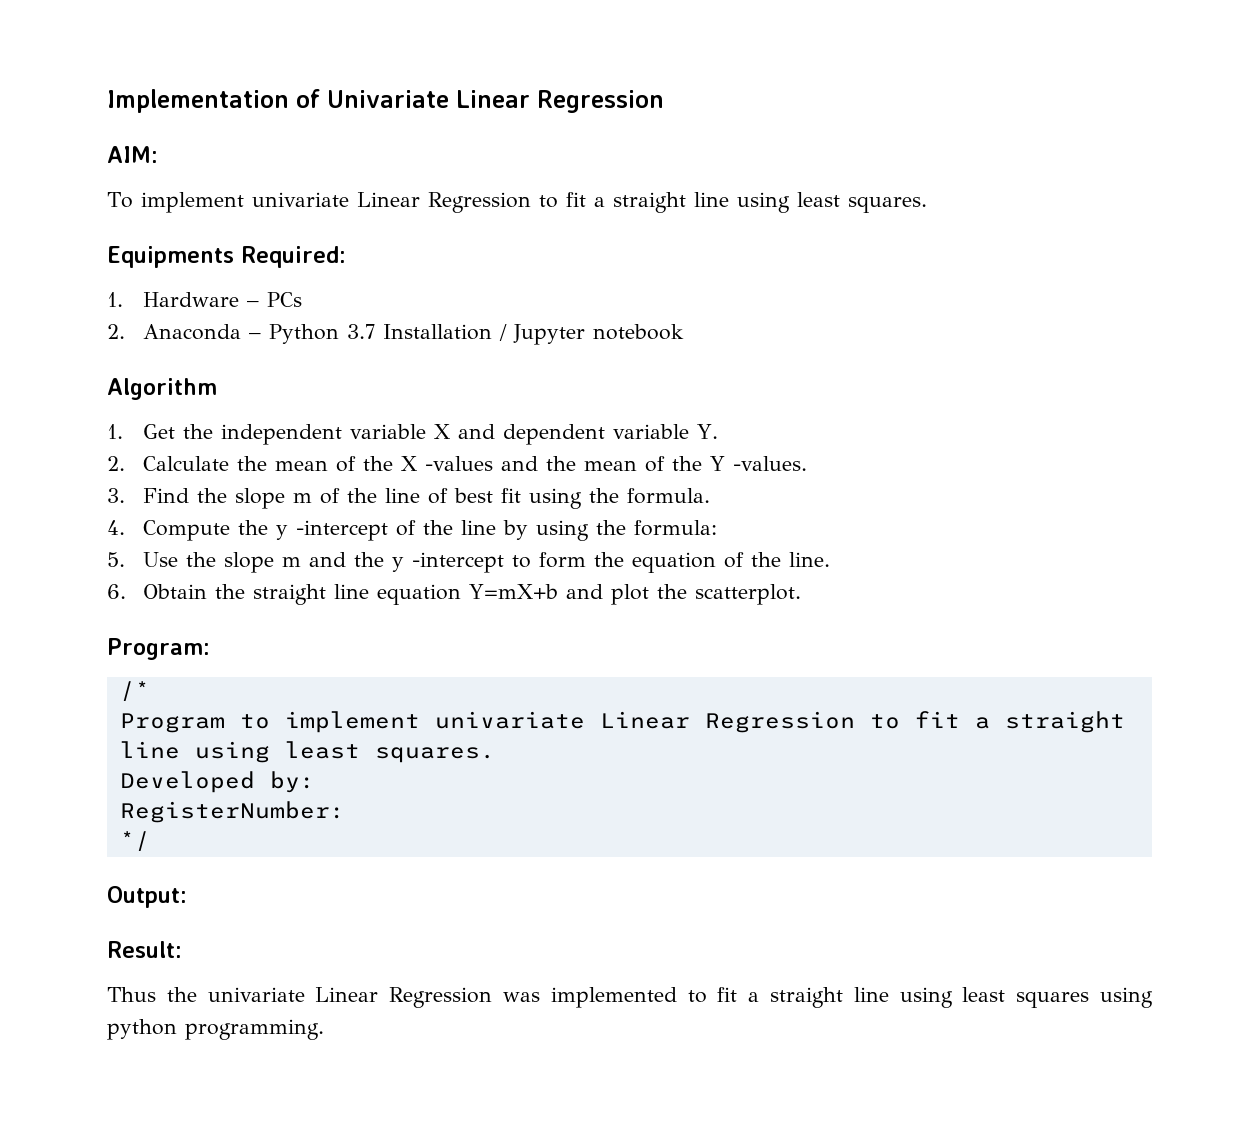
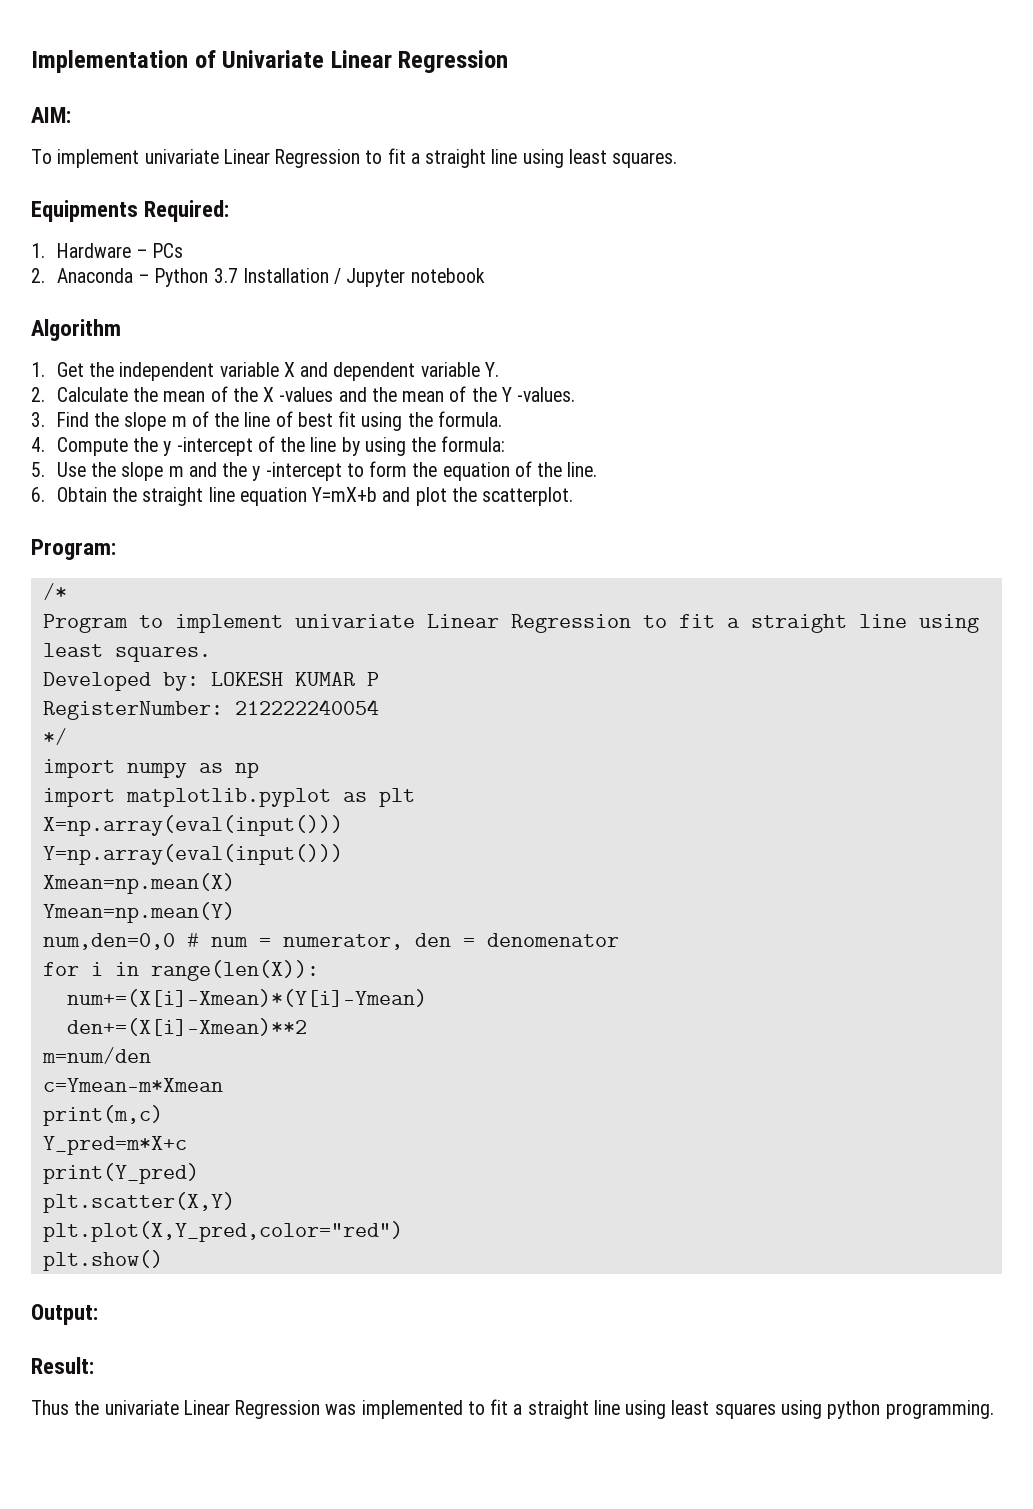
- Developed by:
+ Developed by: LOKESH KUMAR P
- RegisterNumber:
+ RegisterNumber: 212222240054
+ import numpy as np
+ import matplotlib.pyplot as plt
+ X=np.array(eval(input()))
+ Y=np.array(eval(input()))
+ Xmean=np.mean(X)
+ Ymean=np.mean(Y)
+ num,den=0,0 # num = numerator, den = denomenator
+ for i in range(len(X)):
+ num+=(X[i]-Xmean)*(Y[i]-Ymean)
+ den+=(X[i]-Xmean)**2
+ m=num/den
+ c=Ymean-m*Xmean
+ print(m,c)
+ Y_pred=m*X+c
+ print(Y_pred)
+ plt.scatter(X,Y)
+ plt.plot(X,Y_pred,color="red")
+ plt.show()

